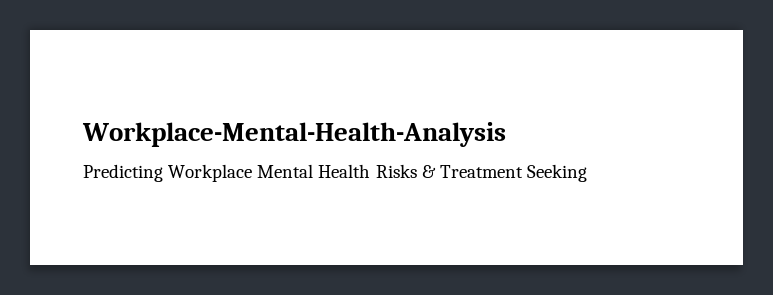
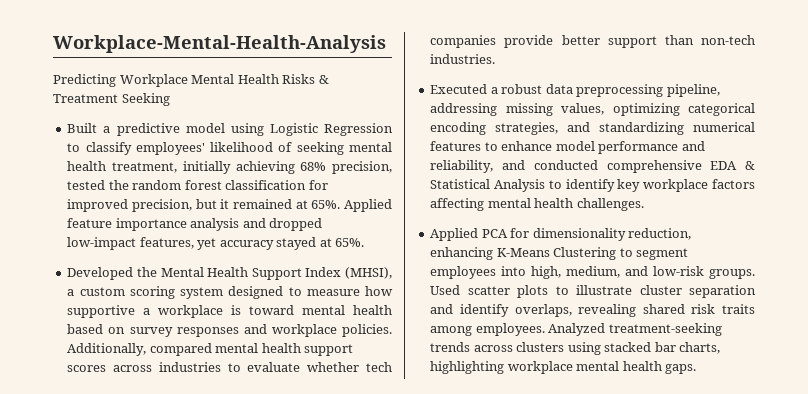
+ Built a predictive model using Logistic Regression to classify employees' likelihood of seeking mental health treatment, initially achieving 68% precision, tested the random forest classification for improved precision, but it remained at 65%. Applied feature importance analysis and dropped low-impact features, yet accuracy stayed at 65%.
+ Developed the Mental Health Support Index (MHSI), a custom scoring system designed to measure how supportive a workplace is toward mental health based on survey responses and workplace policies. Additionally, compared mental health support scores across industries to evaluate whether tech companies provide better support than non-tech industries.
+ Executed a robust data preprocessing pipeline, addressing missing values, optimizing categorical encoding strategies, and standardizing numerical features to enhance model performance and reliability, and conducted comprehensive EDA & Statistical Analysis to identify key workplace factors affecting mental health challenges.
+ Applied PCA for dimensionality reduction, enhancing K-Means Clustering to segment employees into high, medium, and low-risk groups. Used scatter plots to illustrate cluster separation and identify overlaps, revealing shared risk traits among employees. Analyzed treatment-seeking trends across clusters using stacked bar charts, highlighting workplace mental health gaps.

